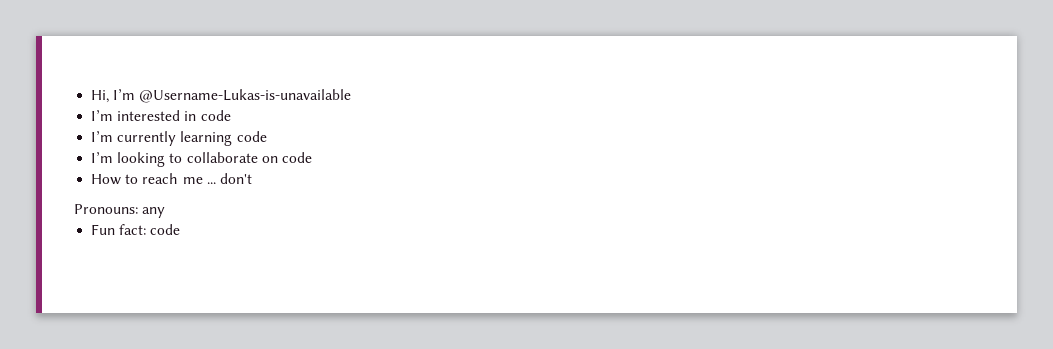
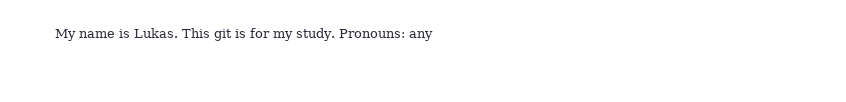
- Hi, I’m @Username-Lukas-is-unavailable
- I’m interested in code
- I’m currently learning code
- I’m looking to collaborate on code
- How to reach me ... don't
- Pronouns: any
+ My name is Lukas. This git is for my study. Pronouns: any
- Fun fact: code

